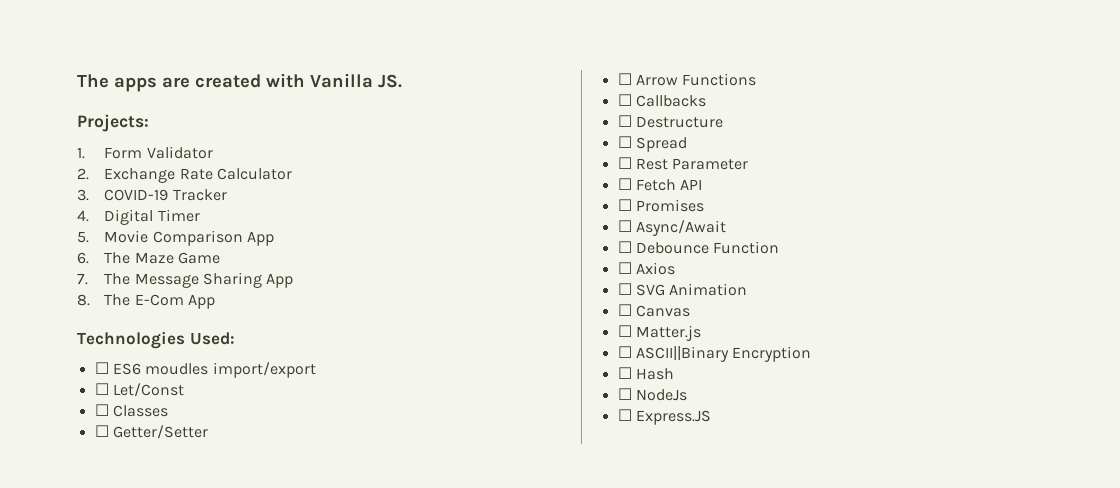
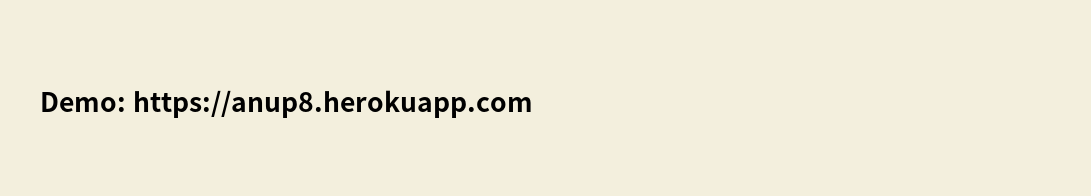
- The apps are created with Vanilla JS.
- Projects:
- 1. Form Validator
- 2. Exchange Rate Calculator
- 3. COVID-19 Tracker
- 4. Digital Timer
- 5. Movie Comparison App
- 6. The Maze Game
- 7. The Message Sharing App
- 8. The E-Com App
- Technologies Used:
- ☐ ES6 moudles import/export
- ☐ Let/Const
- ☐ Classes
- ☐ Getter/Setter
- ☐ Arrow Functions
- ☐ Callbacks
- ☐ Destructure
- ☐ Spread
- ☐ Rest Parameter
- ☐ Fetch API
- ☐ Promises
- ☐ Async/Await
- ☐ Debounce Function
- ☐ Axios
- ☐ SVG Animation
- ☐ Canvas
- ☐ Matter.js
- ☐ ASCII||Binary Encryption
- ☐ Hash
- ☐ NodeJs
- ☐ Express.JS
+ Demo: https://anup8.herokuapp.com

